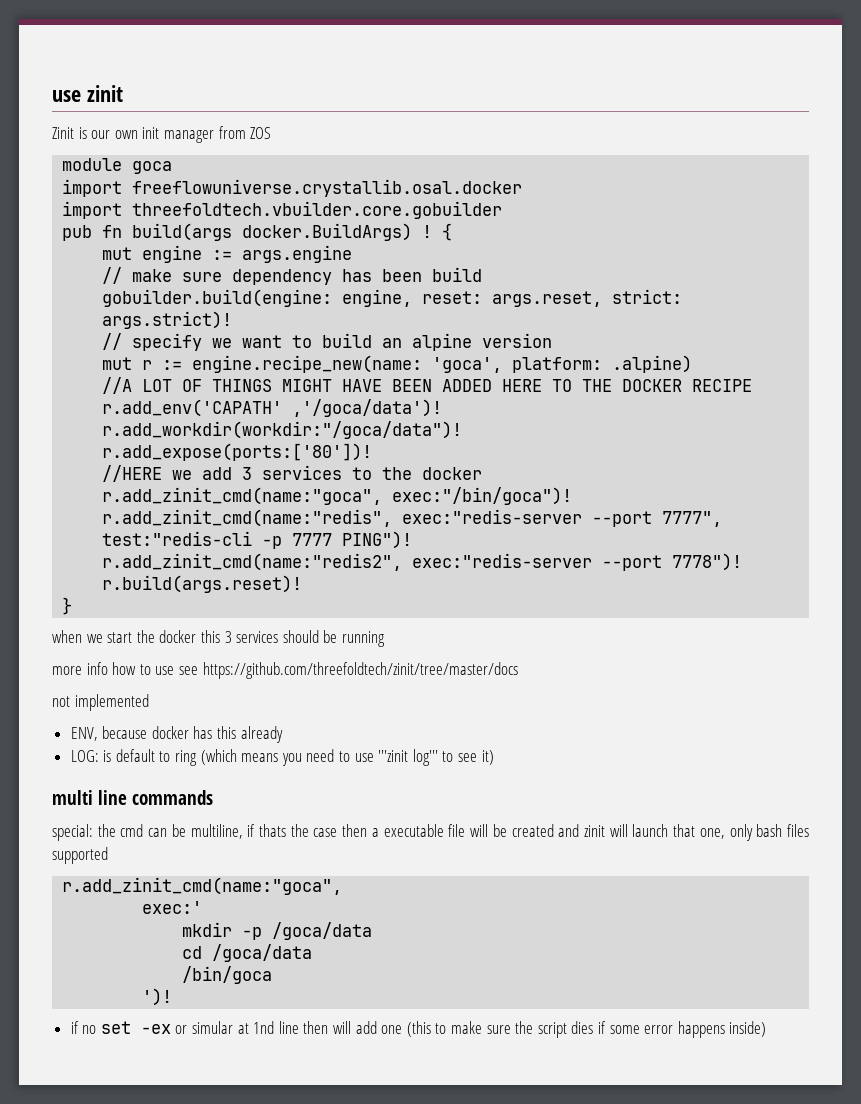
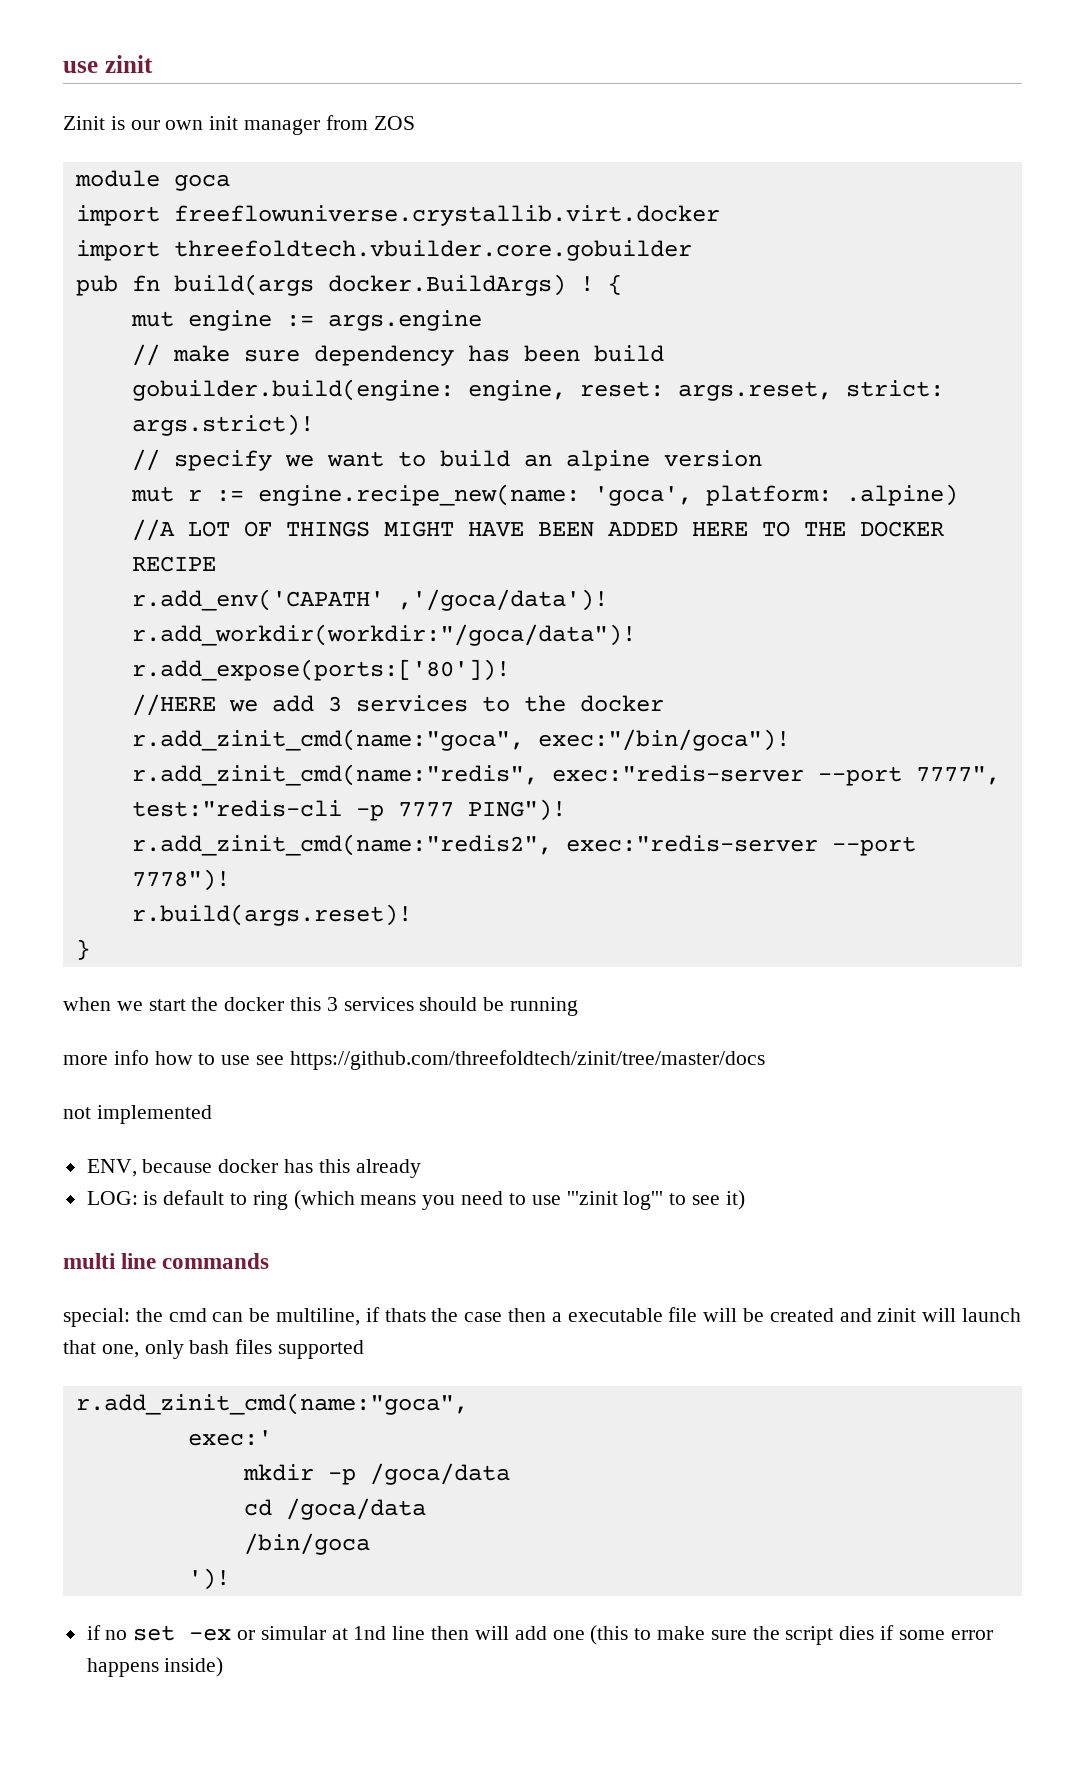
- import freeflowuniverse.crystallib.osal.docker
+ import freeflowuniverse.crystallib.virt.docker

